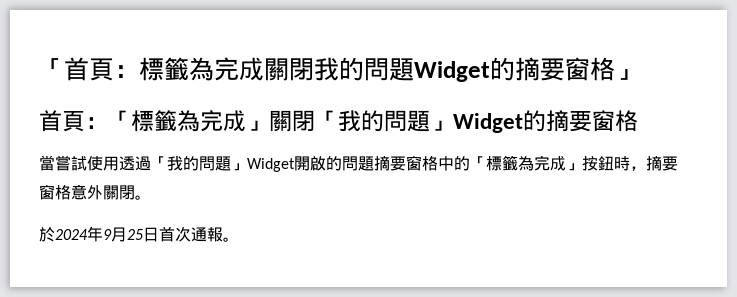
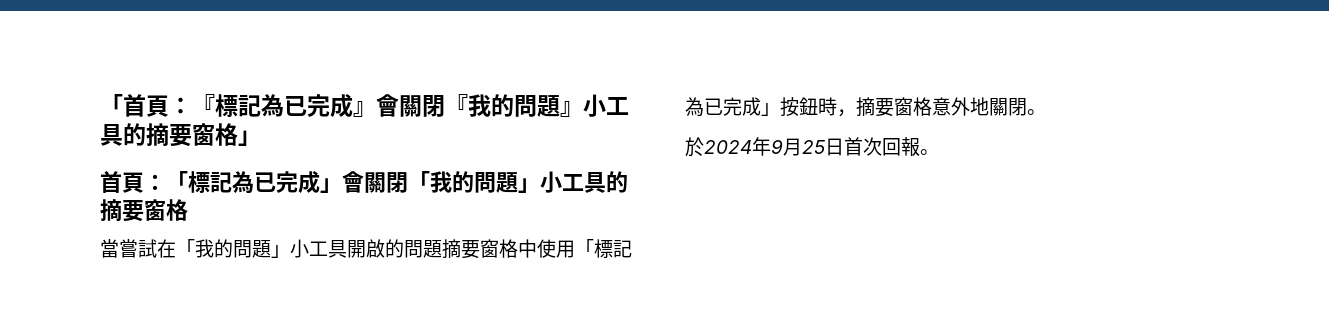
- 「首頁：標籤為完成關閉我的問題Widget的摘要窗格」
+ 「首頁：『標記為已完成』會關閉『我的問題』小工具的摘要窗格」
- 首頁：「標籤為完成」關閉「我的問題」Widget的摘要窗格
+ 首頁：「標記為已完成」會關閉「我的問題」小工具的摘要窗格
- 當嘗試使用透過「我的問題」Widget開啟的問題摘要窗格中的「標籤為完成」按鈕時，摘要窗格意外關閉。
+ 當嘗試在「我的問題」小工具開啟的問題摘要窗格中使用「標記為已完成」按鈕時，摘要窗格意外地關閉。
- 於2024年9月25日首次通報。
+ 於2024年9月25日首次回報。

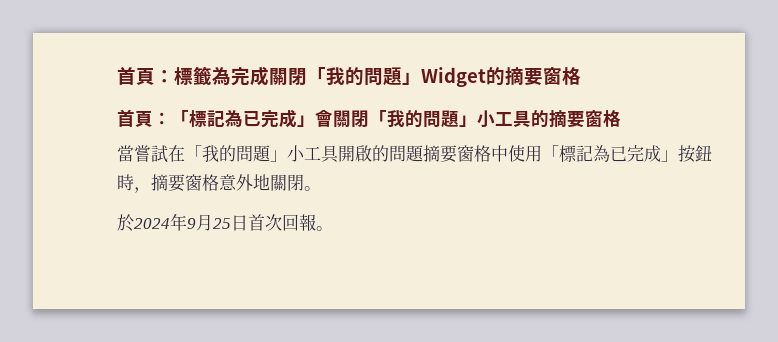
- 「首頁：『標記為已完成』會關閉『我的問題』小工具的摘要窗格」
+ 首頁：標籤為完成關閉「我的問題」Widget的摘要窗格

